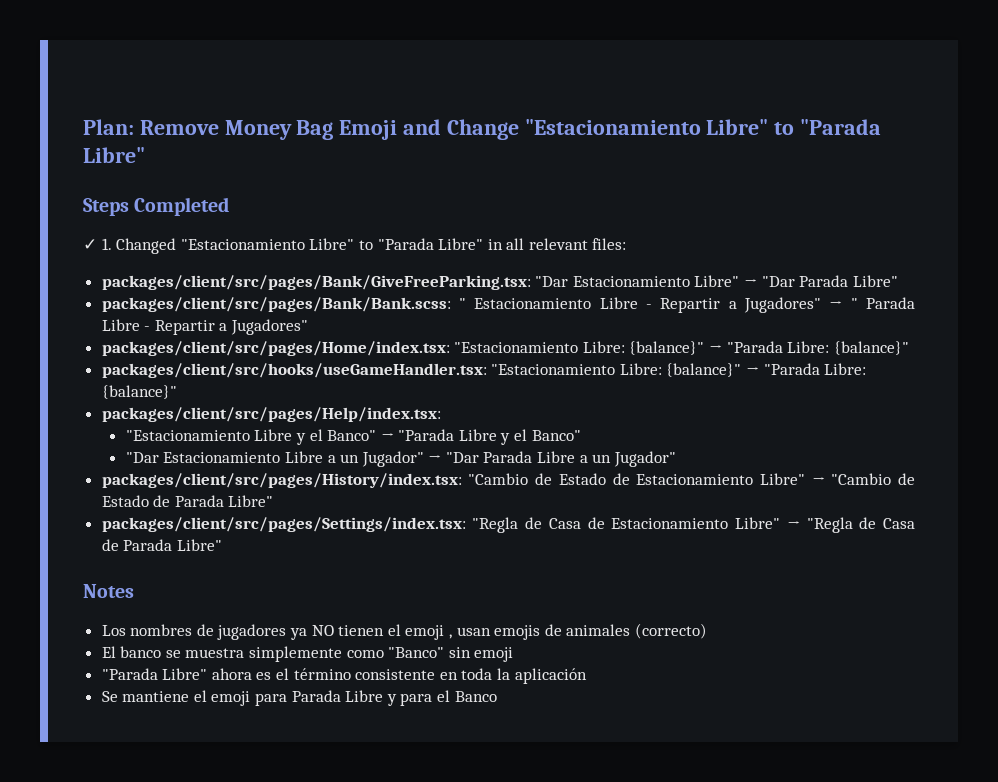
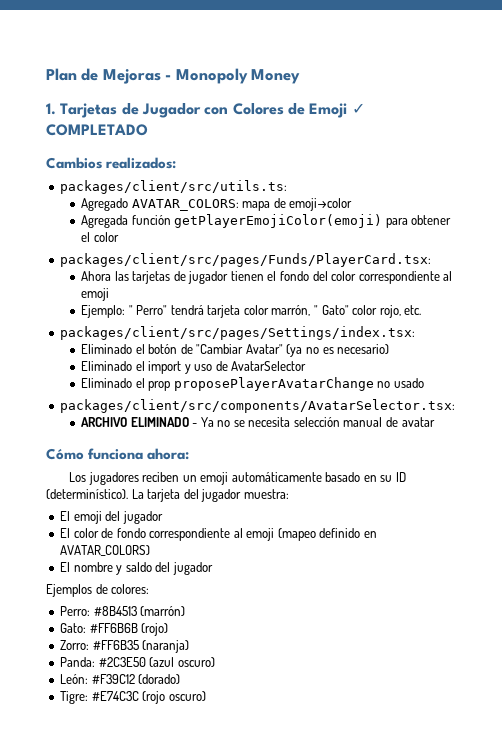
- Plan: Remove Money Bag Emoji and Change "Estacionamiento Libre" to "Parada Libre"
- Steps Completed
- ✓ 1. Changed "Estacionamiento Libre" to "Parada Libre" in all relevant files:
- packages/client/src/pages/Bank/GiveFreeParking.tsx: "Dar Estacionamiento Libre" → "Dar Parada Libre"
- packages/client/src/pages/Bank/Bank.scss: " Estacionamiento Libre - Repartir a Jugadores" → " Parada Libre - Repartir a Jugadores"
- packages/client/src/pages/Home/index.tsx: "Estacionamiento Libre: {balance}" → "Parada Libre: {balance}"
- packages/client/src/hooks/useGameHandler.tsx: "Estacionamiento Libre: {balance}" → "Parada Libre: {balance}"
- packages/client/src/pages/Help/index.tsx:
- "Estacionamiento Libre y el Banco" → "Parada Libre y el Banco"
- "Dar Estacionamiento Libre a un Jugador" → "Dar Parada Libre a un Jugador"
- packages/client/src/pages/History/index.tsx: "Cambio de Estado de Estacionamiento Libre" → "Cambio de Estado de Parada Libre"
- packages/client/src/pages/Settings/index.tsx: "Regla de Casa de Estacionamiento Libre" → "Regla de Casa de Parada Libre"
- Notes
- Los nombres de jugadores ya NO tienen el emoji , usan emojis de animales (correcto)
- El banco se muestra simplemente como "Banco" sin emoji
- "Parada Libre" ahora es el término consistente en toda la aplicación
- Se mantiene el emoji para Parada Libre y para el Banco
+ Plan de Mejoras - Monopoly Money
+ 1. Tarjetas de Jugador con Colores de Emoji ✓ COMPLETADO
+ Cambios realizados:
+ packages/client/src/utils.ts:
+ Agregado AVATAR_COLORS: mapa de emoji→color
+ Agregada función getPlayerEmojiColor(emoji) para obtener el color
+ packages/client/src/pages/Funds/PlayerCard.tsx:
+ Ahora las tarjetas de jugador tienen el fondo del color correspondiente al emoji
+ Ejemplo: " Perro" tendrá tarjeta color marrón, " Gato" color rojo, etc.
+ packages/client/src/pages/Settings/index.tsx:
+ Eliminado el botón de "Cambiar Avatar" (ya no es necesario)
+ Eliminado el import y uso de AvatarSelector
+ Eliminado el prop proposePlayerAvatarChange no usado
+ packages/client/src/components/AvatarSelector.tsx:
+ ARCHIVO ELIMINADO - Ya no se necesita selección manual de avatar
+ Cómo funciona ahora:
+ Los jugadores reciben un emoji automáticamente basado en su ID (determinístico). La tarjeta del jugador muestra:
+ El emoji del jugador
+ El color de fondo correspondiente al emoji (mapeo definido en AVATAR_COLORS)
+ El nombre y saldo del jugador
+ Ejemplos de colores:
+ Perro: #8B4513 (marrón)
+ Gato: #FF6B6B (rojo)
+ Zorro: #FF6B35 (naranja)
+ Panda: #2C3E50 (azul oscuro)
+ León: #F39C12 (dorado)
+ Tigre: #E74C3C (rojo oscuro)

